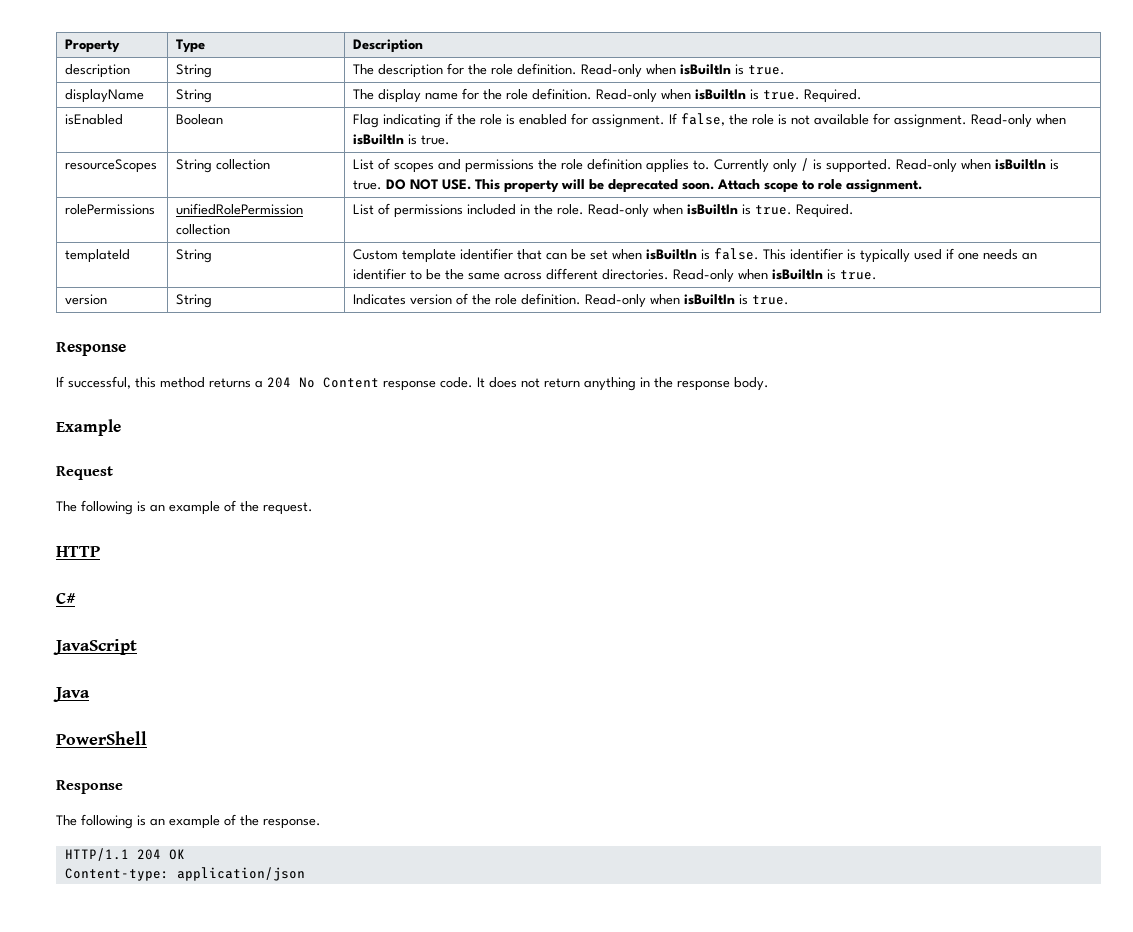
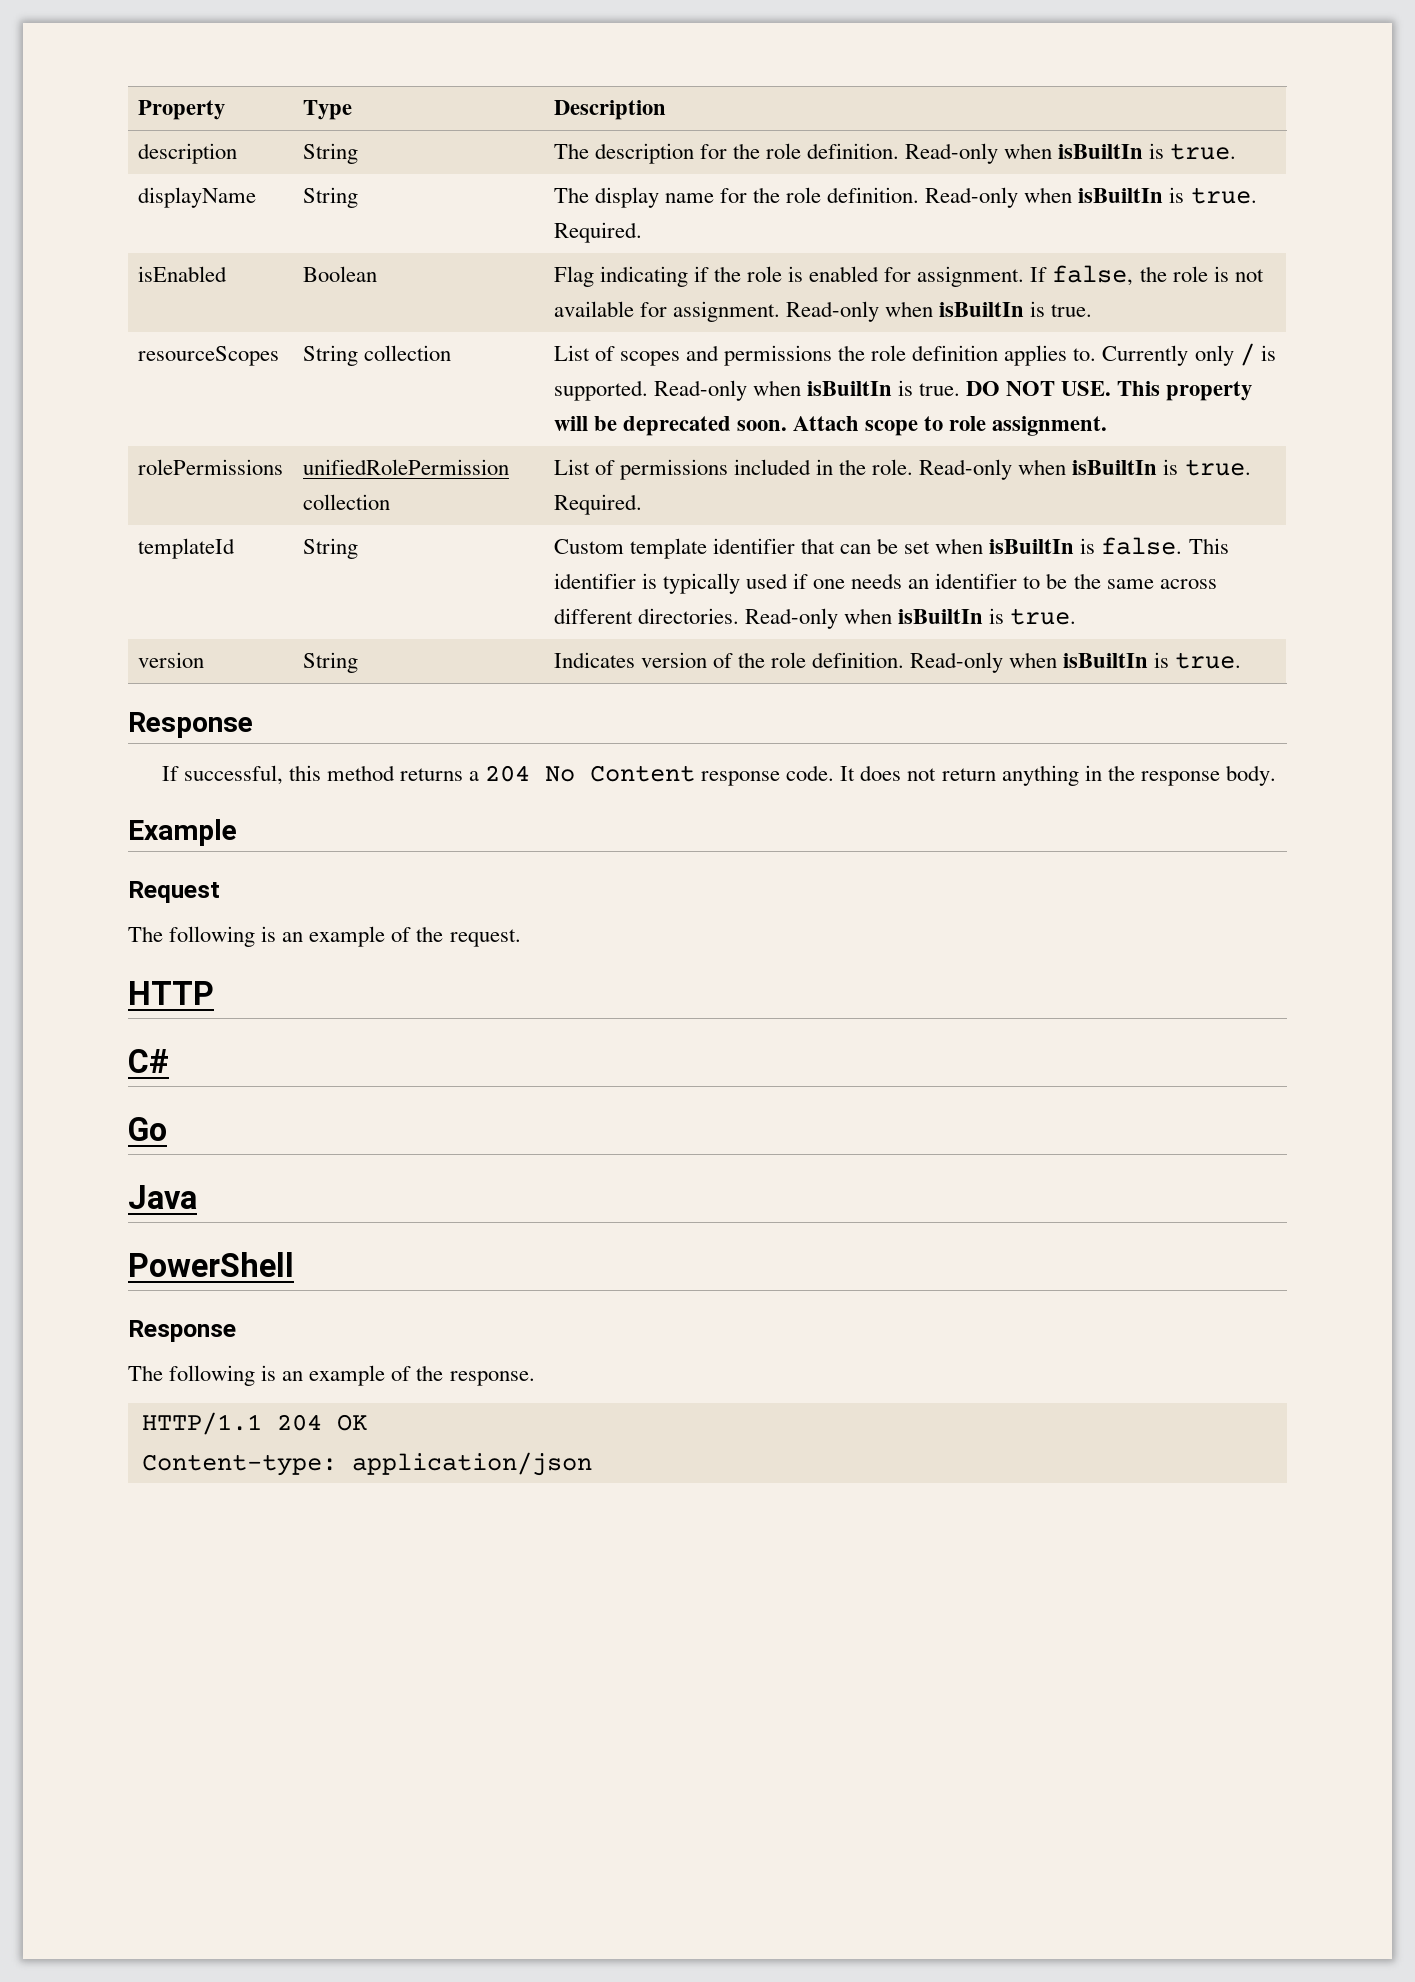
- JavaScript
+ Go

